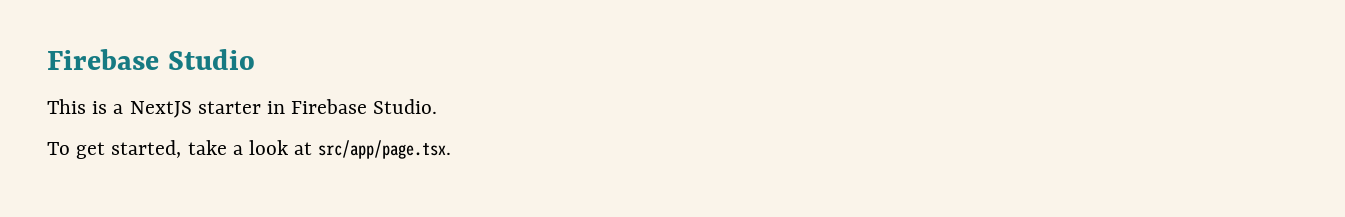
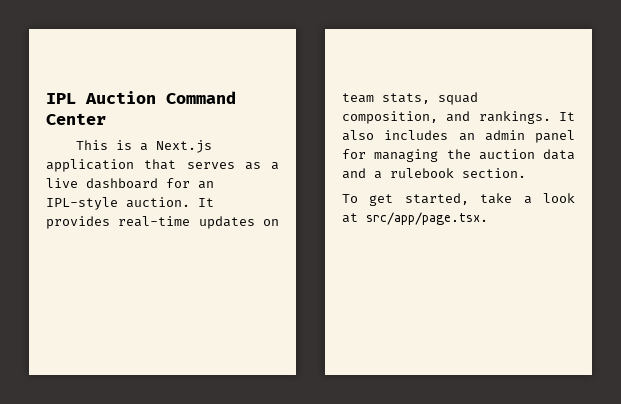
- Firebase Studio
+ IPL Auction Command Center
- This is a NextJS starter in Firebase Studio.
+ This is a Next.js application that serves as a live dashboard for an IPL-style auction. It provides real-time updates on team stats, squad composition, and rankings. It also includes an admin panel for managing the auction data and a rulebook section.

